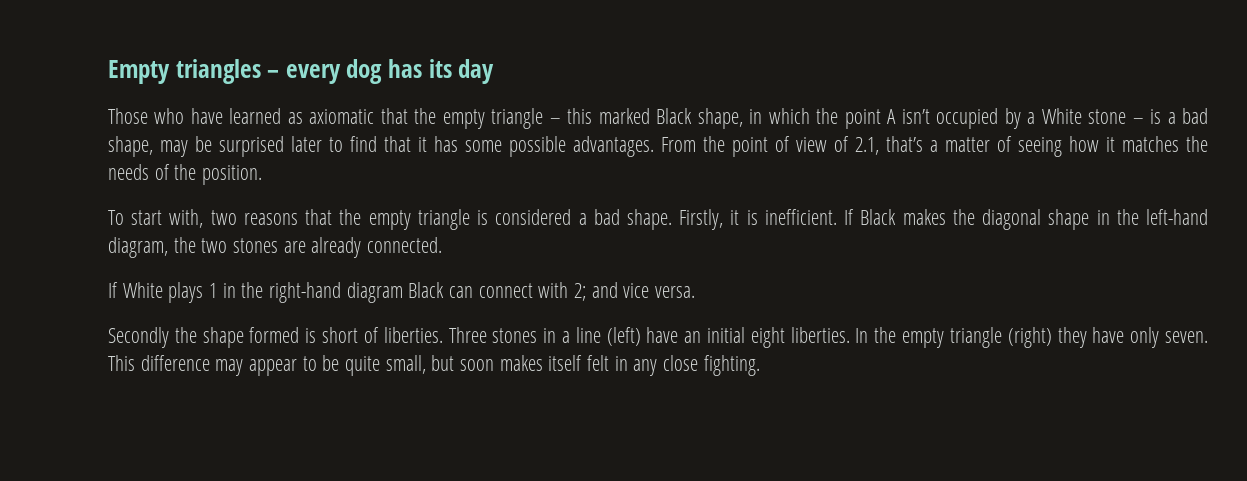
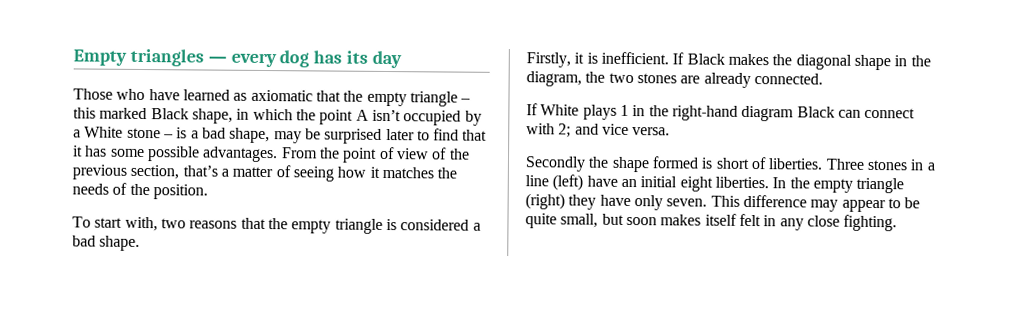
- Empty triangles – every dog has its day
+ Empty triangles — every dog has its day
- From the point of view of 2.1, that’s a matter of seeing how it matches the needs of the position.
+ From the point of view of the previous section, that’s a matter of seeing how it matches the needs of the position.
- To start with, two reasons that the empty triangle is considered a bad shape. Firstly, it is inefficient.
+ To start with, two reasons that the empty triangle is considered a bad shape.
+ Firstly, it is inefficient.
- If Black makes the diagonal shape in the left-hand diagram, the two stones are already connected.
+ If Black makes the diagonal shape in the diagram, the two stones are already connected.

